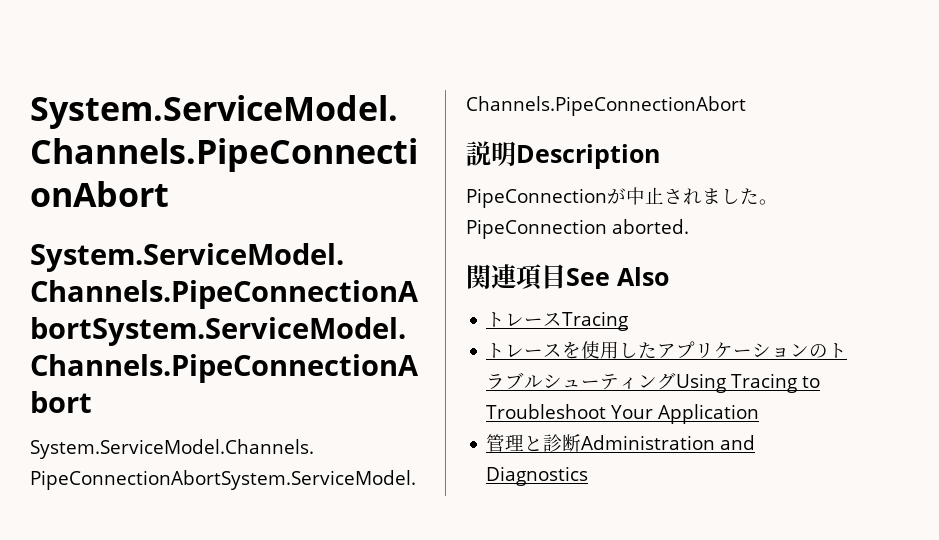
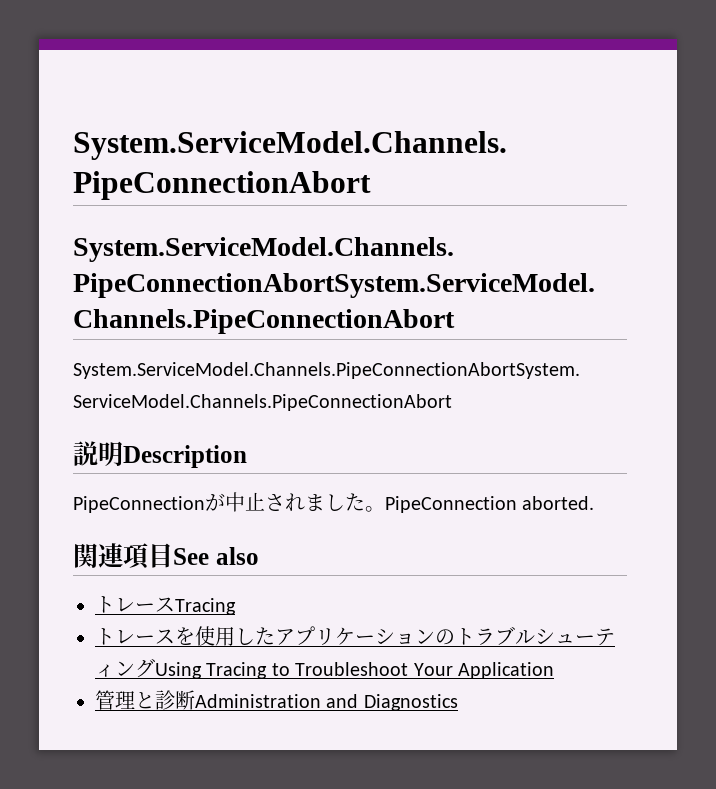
- 関連項目See Also
+ 関連項目See also

